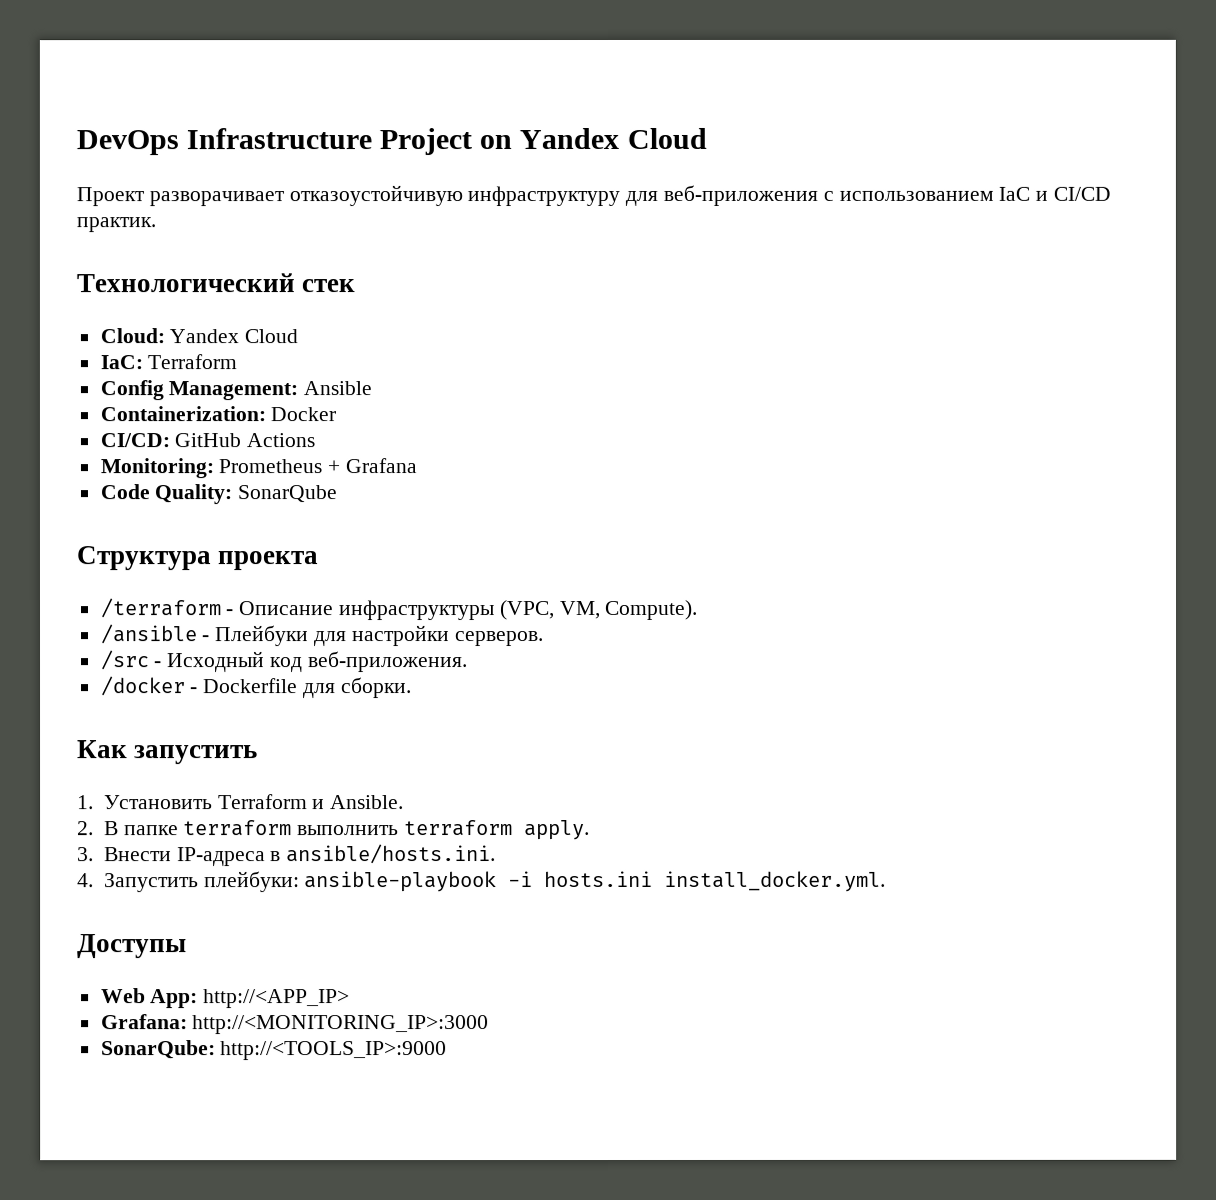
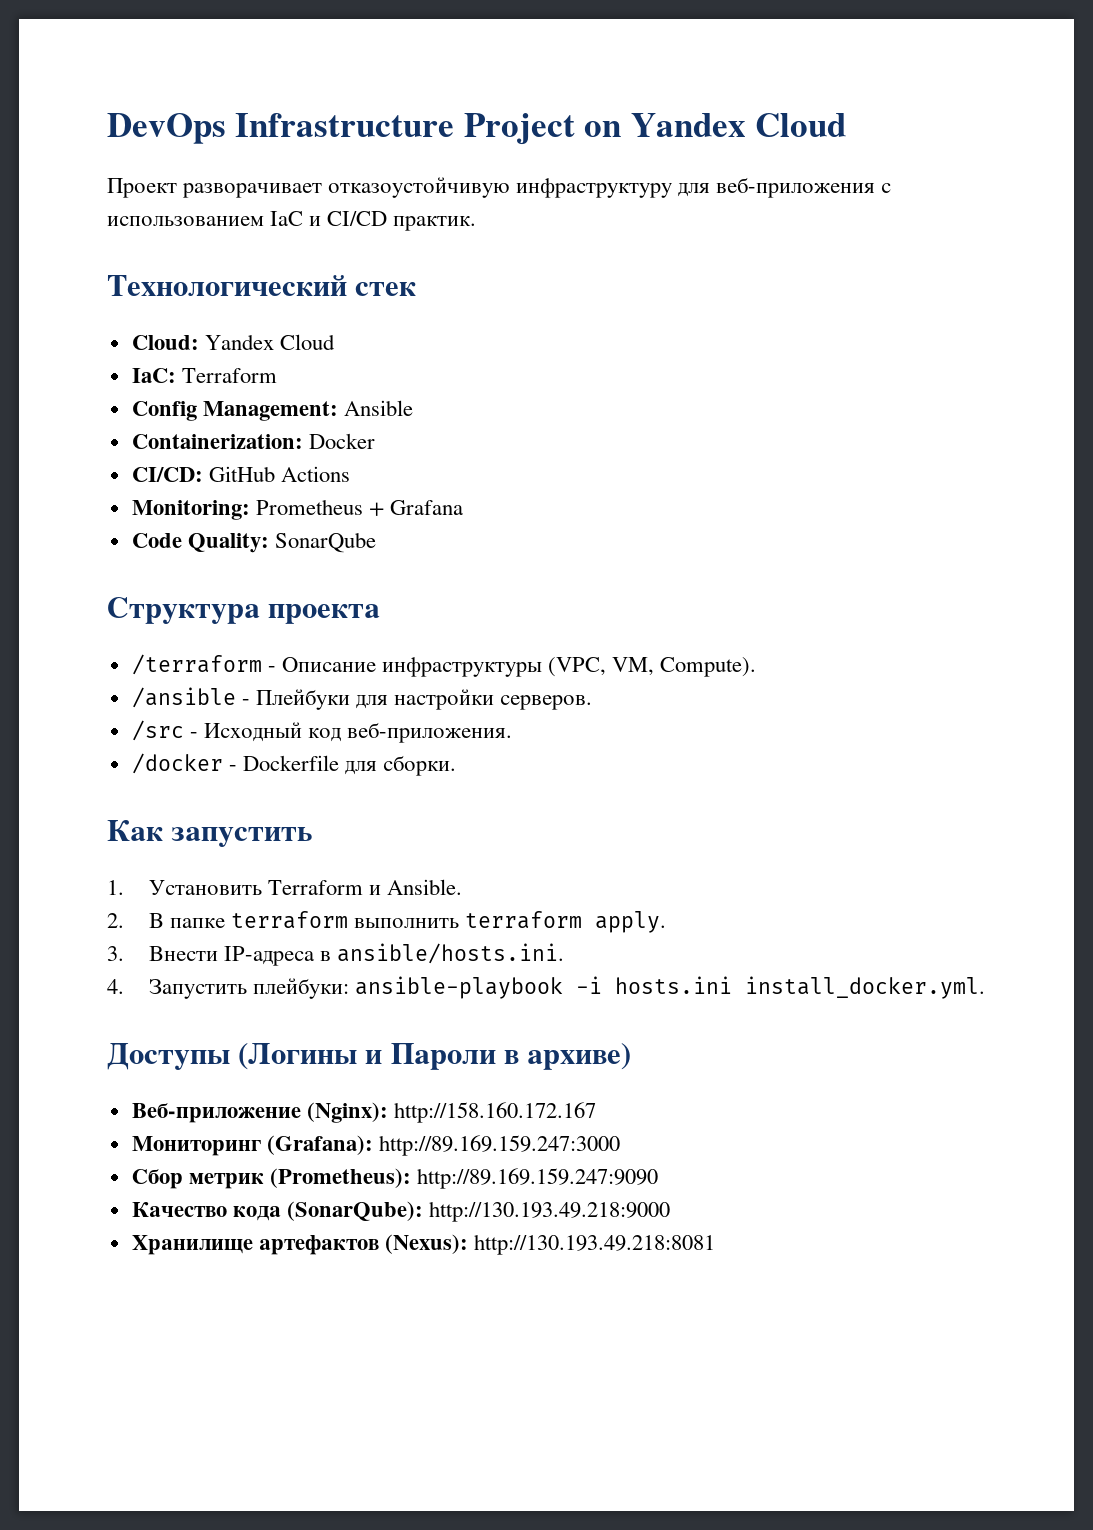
- Доступы
- Web App: http://<APP_IP>
- Grafana: http://<MONITORING_IP>:3000
- SonarQube: http://<TOOLS_IP>:9000
+ Доступы (Логины и Пароли в архиве)
+ Веб-приложение (Nginx): http://158.160.172.167
+ Мониторинг (Grafana): http://89.169.159.247:3000
+ Сбор метрик (Prometheus): http://89.169.159.247:9090
+ Качество кода (SonarQube): http://130.193.49.218:9000
+ Хранилище артефактов (Nexus): http://130.193.49.218:8081

